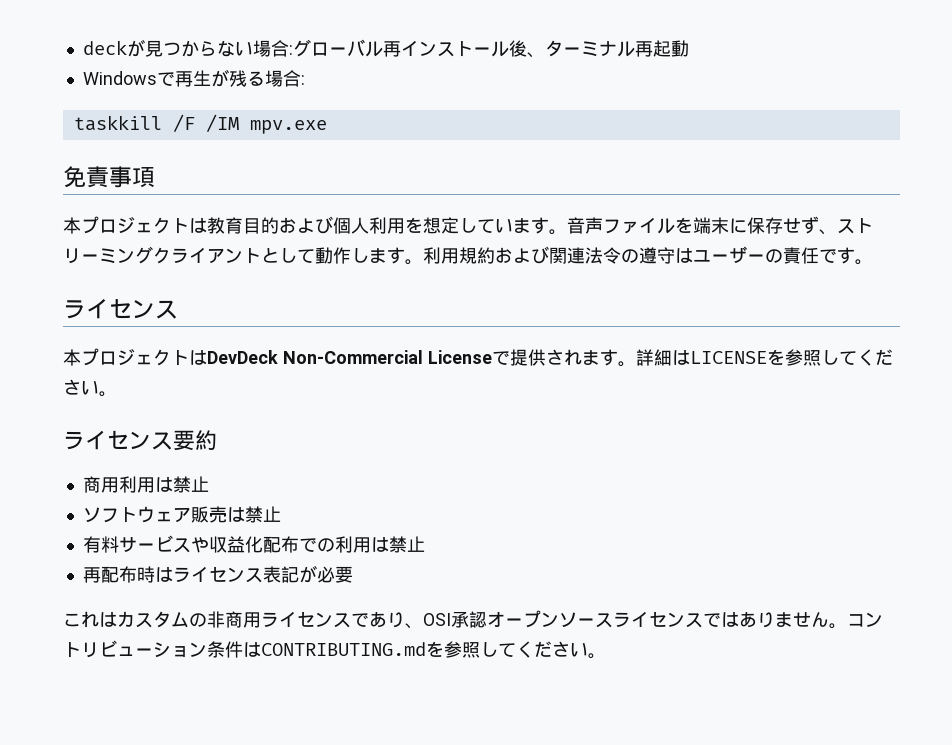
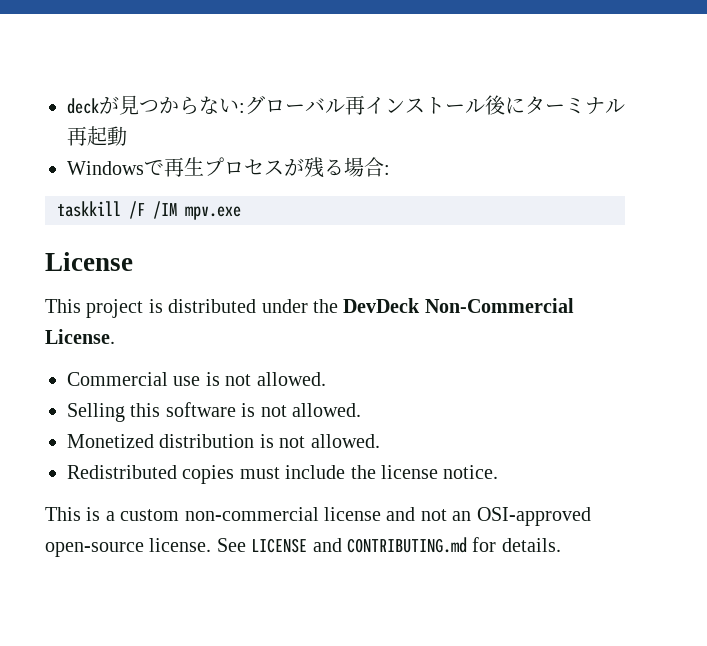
- deckが見つからない場合:グローバル再インストール後、ターミナル再起動
+ deckが見つからない:グローバル再インストール後にターミナル再起動
- Windowsで再生が残る場合:
+ Windowsで再生プロセスが残る場合:
- 免責事項
- 本プロジェクトは教育目的および個人利用を想定しています。音声ファイルを端末に保存せず、ストリーミングクライアントとして動作します。利用規約および関連法令の遵守はユーザーの責任です。
- ライセンス
- 本プロジェクトはDevDeck Non-Commercial Licenseで提供されます。詳細はLICENSEを参照してください。
- ライセンス要約
- 商用利用は禁止
- ソフトウェア販売は禁止
- 有料サービスや収益化配布での利用は禁止
- 再配布時はライセンス表記が必要
- これはカスタムの非商用ライセンスであり、OSI承認オープンソースライセンスではありません。コントリビューション条件はCONTRIBUTING.mdを参照してください。
+ License
+ This project is distributed under the DevDeck Non-Commercial License.
+ Commercial use is not allowed.
+ Selling this software is not allowed.
+ Monetized distribution is not allowed.
+ Redistributed copies must include the license notice.
+ This is a custom non-commercial license and not an OSI-approved open-source license. See LICENSE and CONTRIBUTING.md for details.

